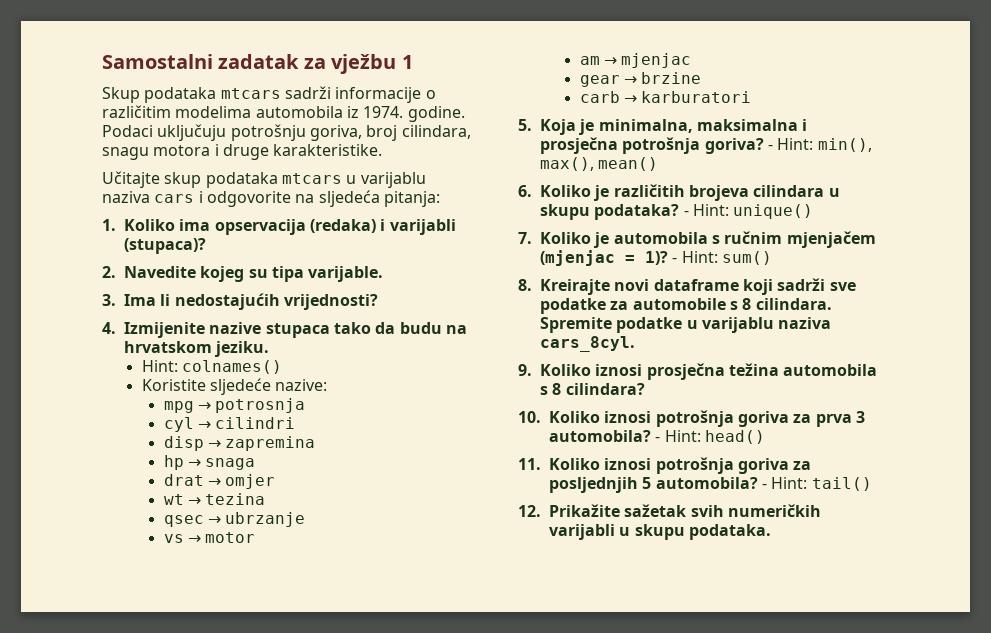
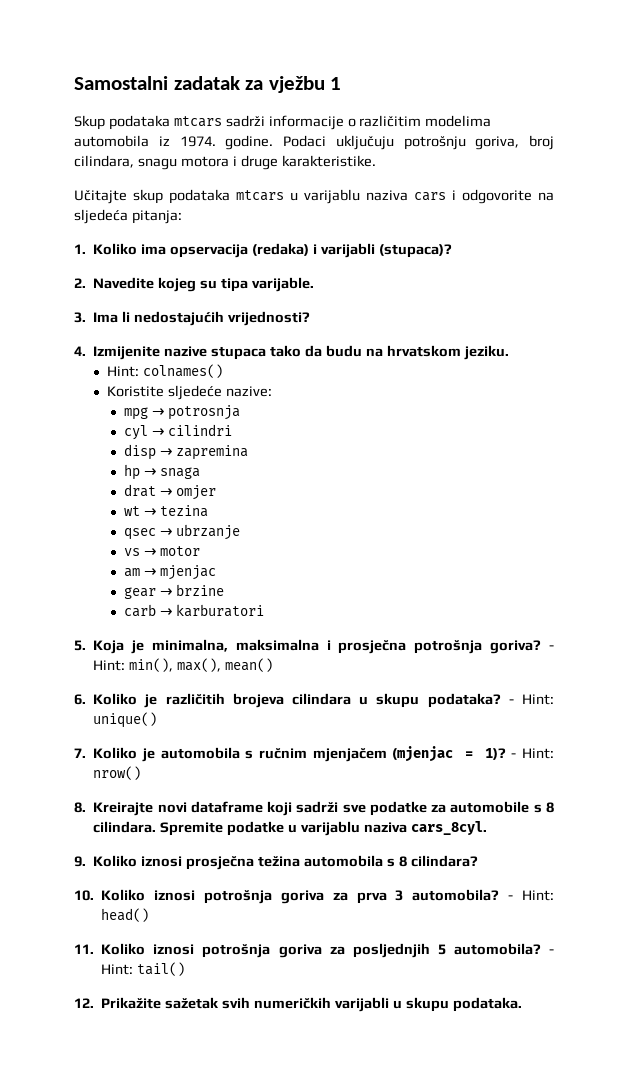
- - Hint: sum()
+ - Hint: nrow()

